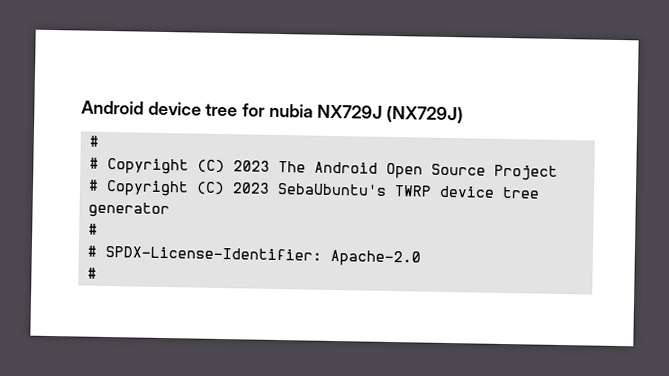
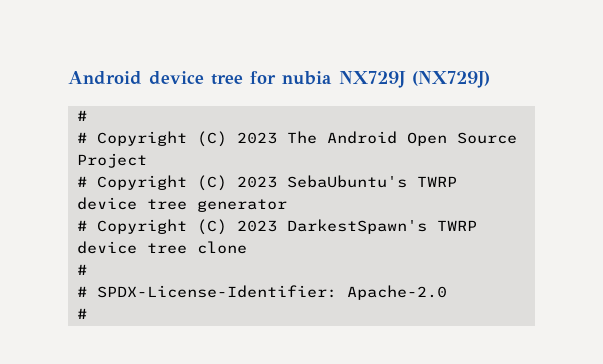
+ # Copyright (C) 2023 DarkestSpawn's TWRP device tree clone

